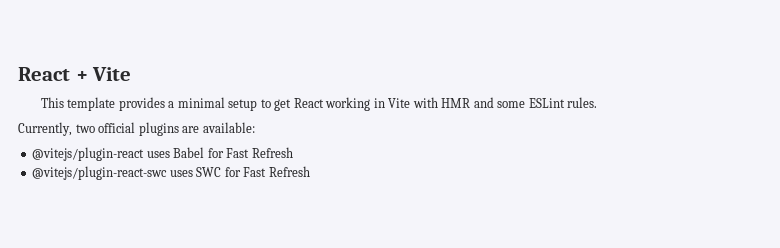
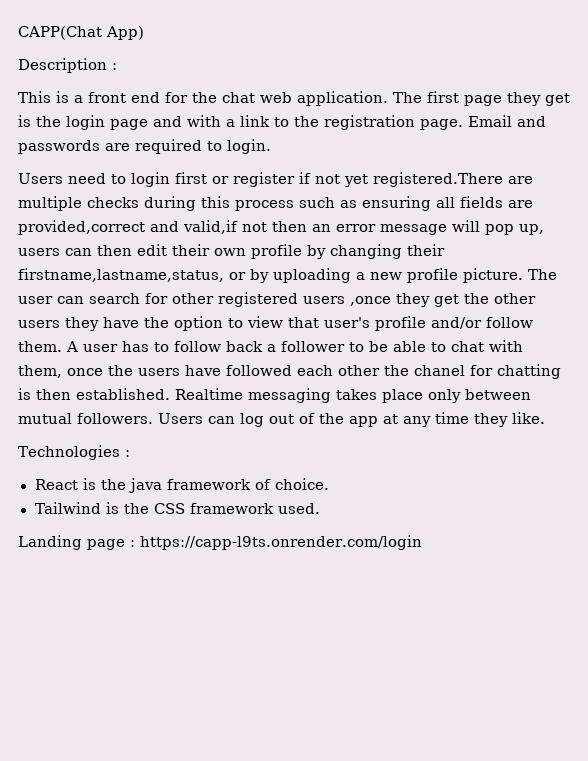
- React + Vite
- This template provides a minimal setup to get React working in Vite with HMR and some ESLint rules.
- Currently, two official plugins are available:
- @vitejs/plugin-react uses Babel for Fast Refresh
- @vitejs/plugin-react-swc uses SWC for Fast Refresh
+ CAPP(Chat App)
+ Description :
+ This is a front end for the chat web application. The first page they get is the login page and with a link to the registration page. Email and passwords are required to login.
+ Users need to login first or register if not yet registered.There are multiple checks during this process such as ensuring all fields are provided,correct and valid,if not then an error message will pop up, users can then edit their own profile by changing their firstname,lastname,status, or by uploading a new profile picture. The user can search for other registered users ,once they get the other users they have the option to view that user's profile and/or follow them. A user has to follow back a follower to be able to chat with them, once the users have followed each other the chanel for chatting is then established. Realtime messaging takes place only between mutual followers. Users can log out of the app at any time they like.
+ Technologies :
+ React is the java framework of choice.
+ Tailwind is the CSS framework used.
+ Landing page : https://capp-l9ts.onrender.com/login

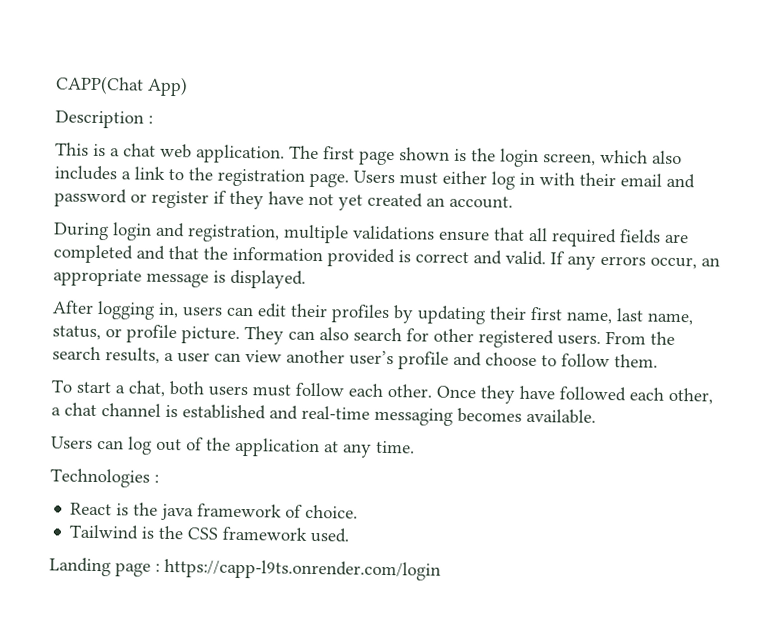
- This is a front end for the chat web application.
+ This is a chat web application.
- The first page they get is the login page and with a link to the registration page.
+ The first page shown is the login screen, which also includes a link to the registration page.
- Email and passwords are required to login.
- Users need to login first or register if not yet registered.There are multiple checks during this process such as ensuring all fields are provided,correct and valid,if not then an error message will pop up, users can then edit their own profile by changing their firstname,lastname,status, or by uploading a new profile picture. The user can search for other registered users ,once they get the other users they have the option to view that user's profile and/or follow them. A user has to follow back a follower to be able to chat with them, once the users have followed each other the chanel for chatting is then established. Realtime messaging takes place only between mutual followers. Users can log out of the app at any time they like.
+ Users must either log in with their email and password or register if they have not yet created an account.
+ During login and registration, multiple validations ensure that all required fields are completed and that the information provided is correct and valid. If any errors occur, an appropriate message is displayed.
+ After logging in, users can edit their profiles by updating their first name, last name, status, or profile picture. They can also search for other registered users. From the search results, a user can view another user’s profile and choose to follow them.
+ To start a chat, both users must follow each other. Once they have followed each other, a chat channel is established and real-time messaging becomes available.
+ Users can log out of the application at any time.

